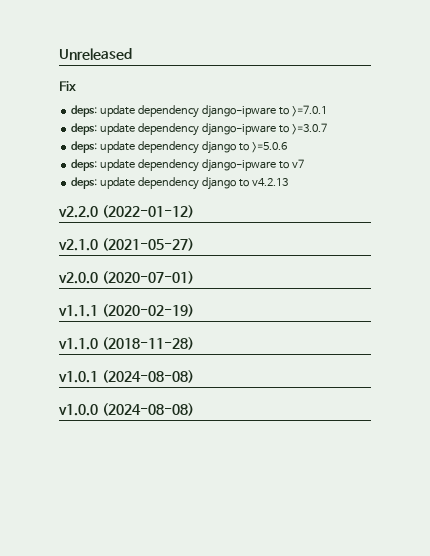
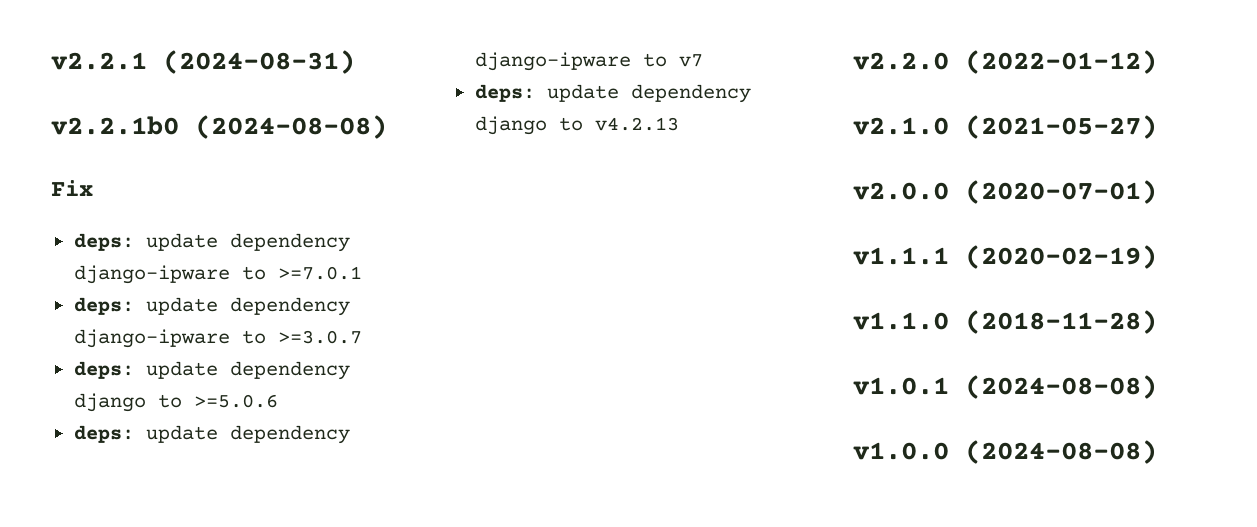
- Unreleased
+ v2.2.1 (2024-08-31)
+ v2.2.1b0 (2024-08-08)

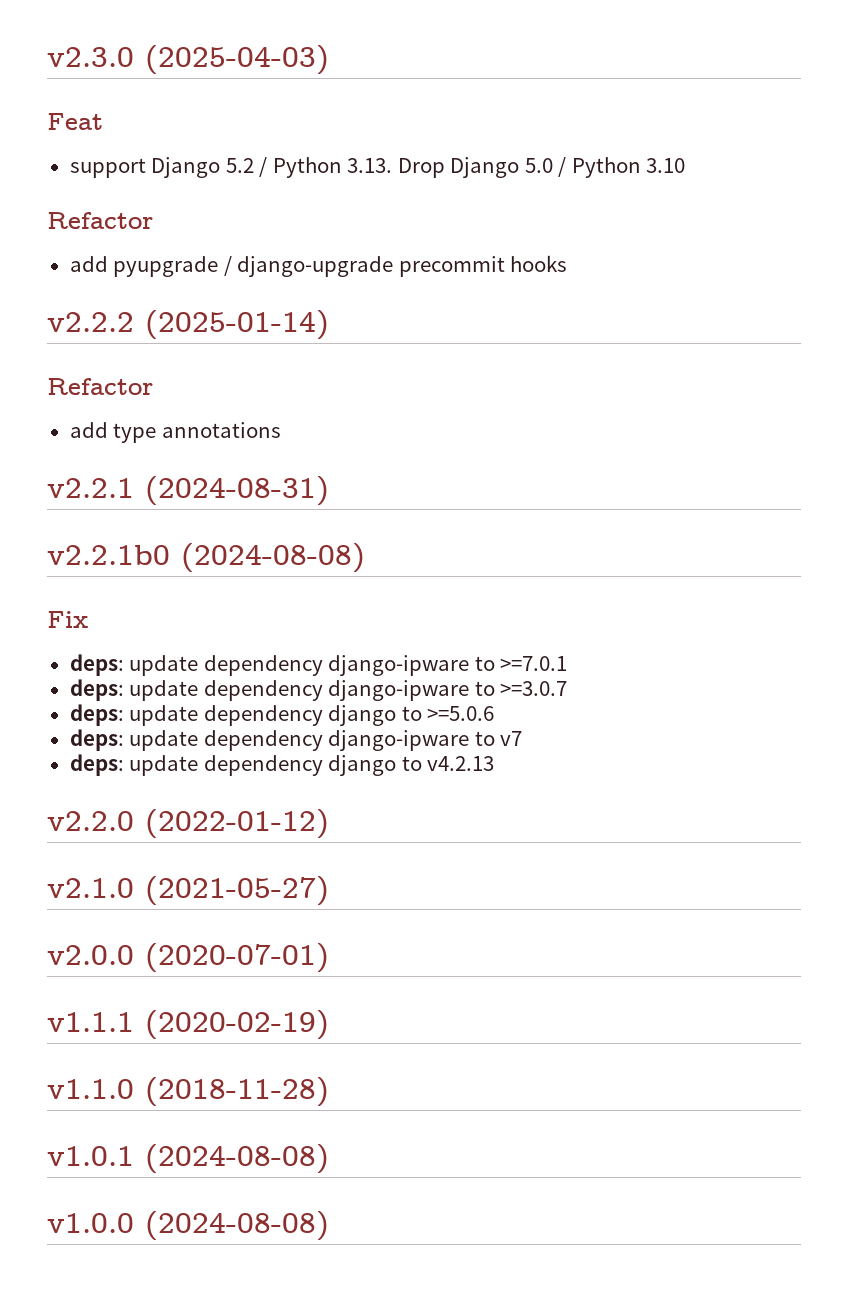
+ v2.3.0 (2025-04-03)
+ Feat
+ support Django 5.2 / Python 3.13. Drop Django 5.0 / Python 3.10
+ Refactor
+ add pyupgrade / django-upgrade precommit hooks
+ v2.2.2 (2025-01-14)
+ Refactor
+ add type annotations

